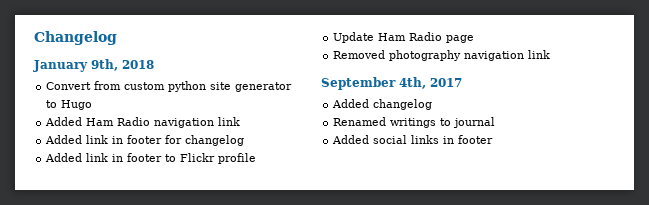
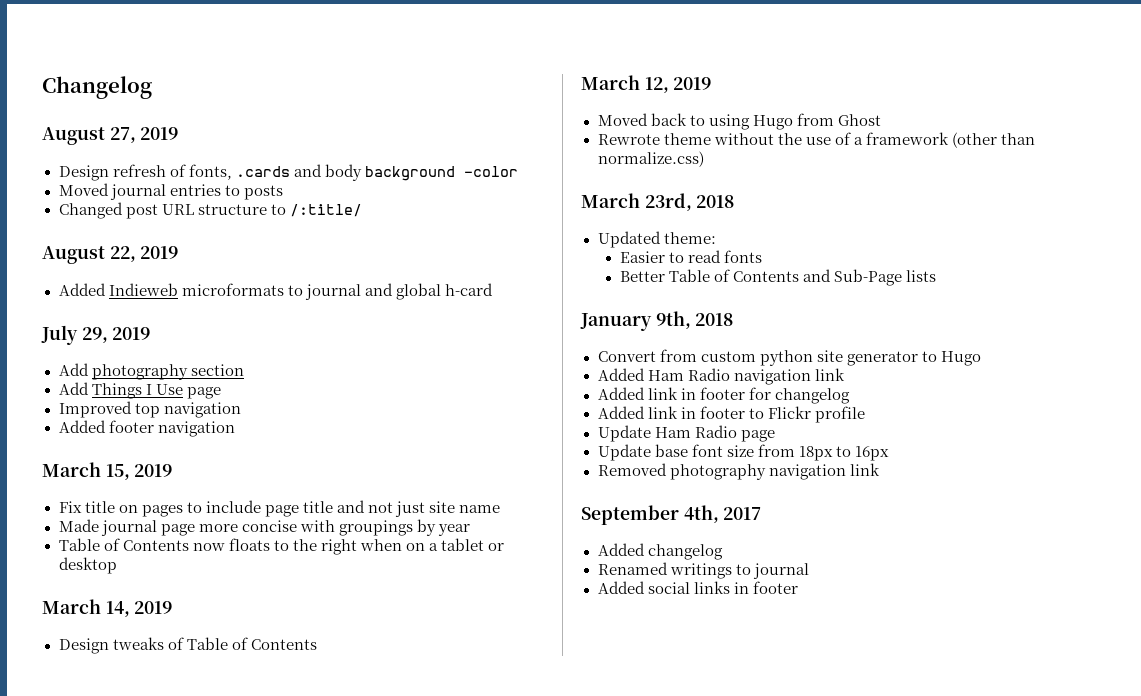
+ August 27, 2019
+ Design refresh of fonts, .cards and body background -color
+ Moved journal entries to posts
+ Changed post URL structure to /:title/
+ August 22, 2019
+ Added Indieweb microformats to journal and global h-card
+ July 29, 2019
+ Add photography section
+ Add Things I Use page
+ Improved top navigation
+ Added footer navigation
+ March 15, 2019
+ Fix title on pages to include page title and not just site name
+ Made journal page more concise with groupings by year
+ Table of Contents now floats to the right when on a tablet or desktop
+ March 14, 2019
+ Design tweaks of Table of Contents
+ March 12, 2019
+ Moved back to using Hugo from Ghost
+ Rewrote theme without the use of a framework (other than normalize.css)
+ March 23rd, 2018
+ Updated theme:
+ Easier to read fonts
+ Better Table of Contents and Sub-Page lists
+ Update base font size from 18px to 16px

